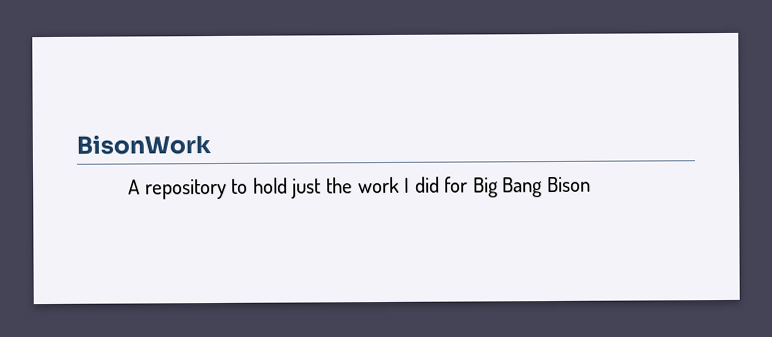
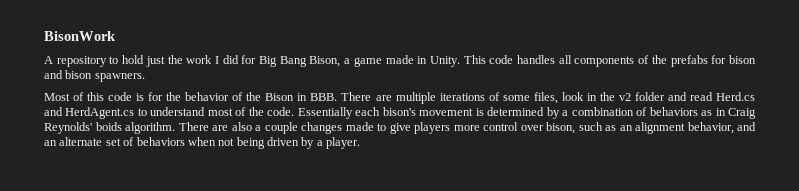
- A repository to hold just the work I did for Big Bang Bison
+ A repository to hold just the work I did for Big Bang Bison, a game made in Unity. This code handles all components of the prefabs for bison and bison spawners.
+ Most of this code is for the behavior of the Bison in BBB. There are multiple iterations of some files, look in the v2 folder and read Herd.cs and HerdAgent.cs to understand most of the code. Essentially each bison's movement is determined by a combination of behaviors as in Craig Reynolds' boids algorithm. There are also a couple changes made to give players more control over bison, such as an alignment behavior, and an alternate set of behaviors when not being driven by a player.

